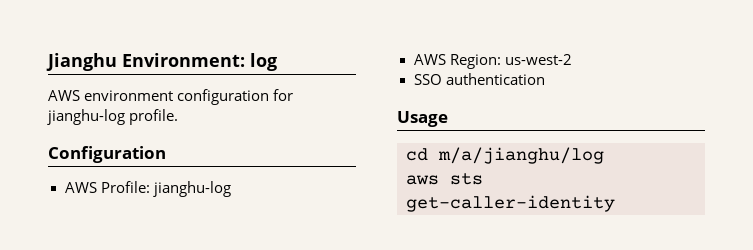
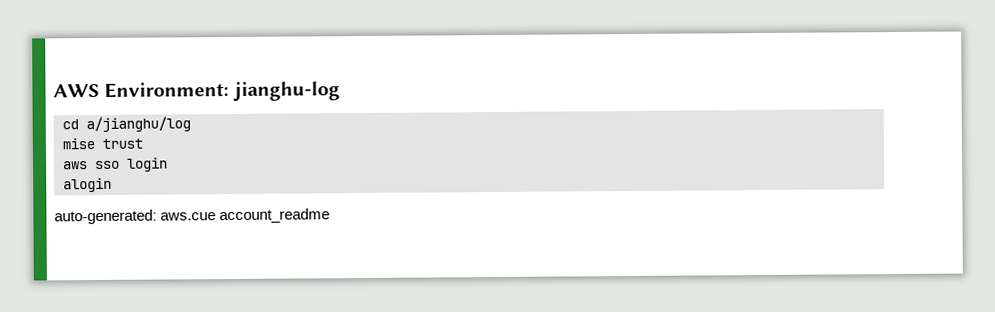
- Jianghu Environment: log
- AWS environment configuration for jianghu-log profile.
- Configuration
- AWS Profile: jianghu-log
- AWS Region: us-west-2
- SSO authentication
- Usage
- cd m/a/jianghu/log
- aws sts get-caller-identity
+ AWS Environment: jianghu-log
+ cd a/jianghu/log
+ mise trust
+ aws sso login
+ alogin
+ auto-generated: aws.cue account_readme

